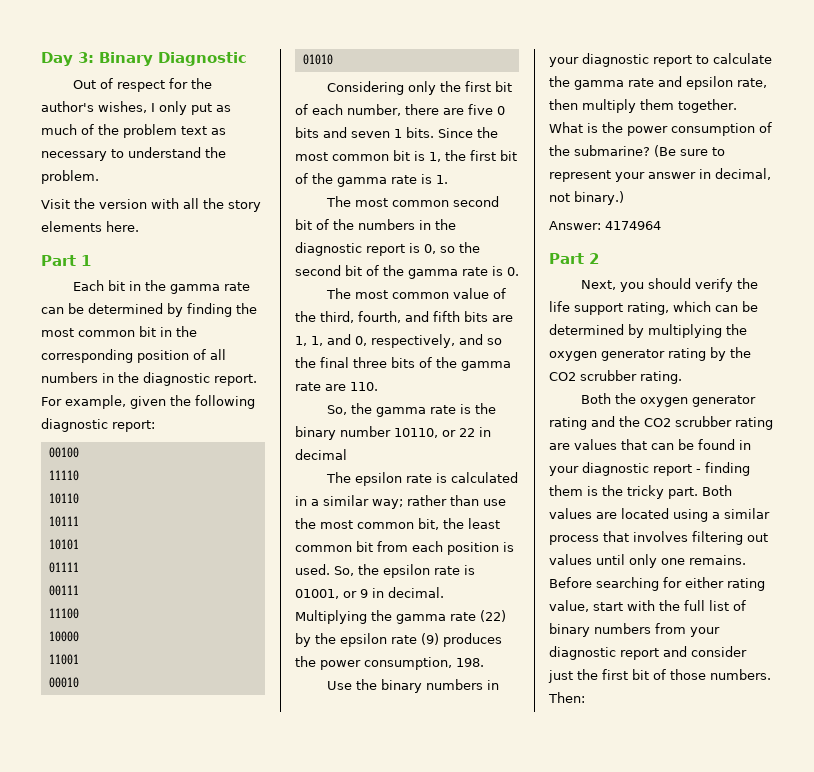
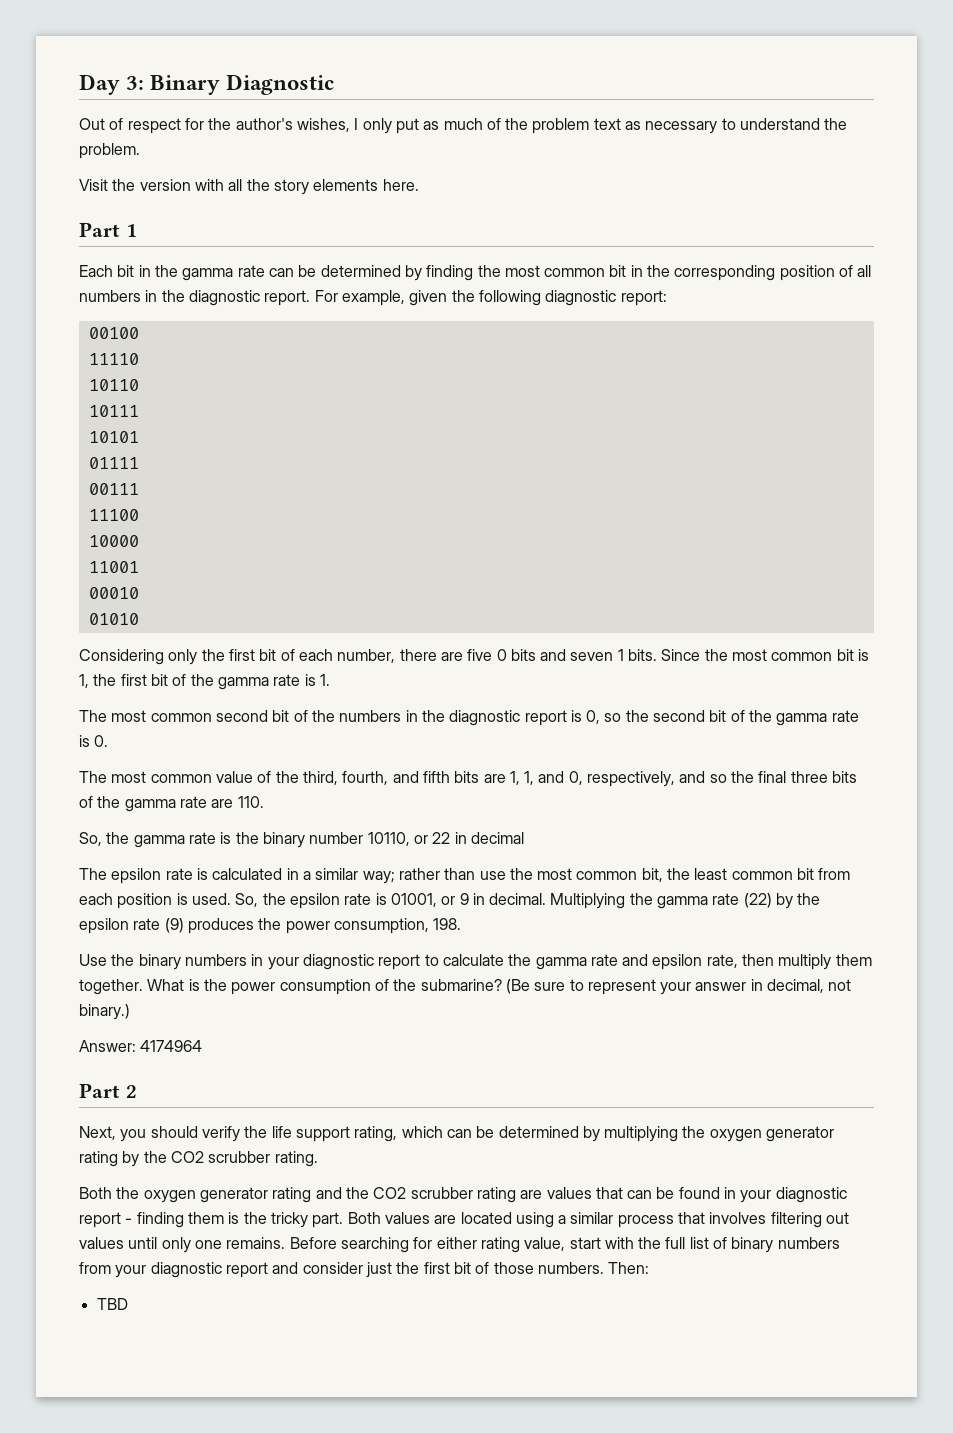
+ TBD

